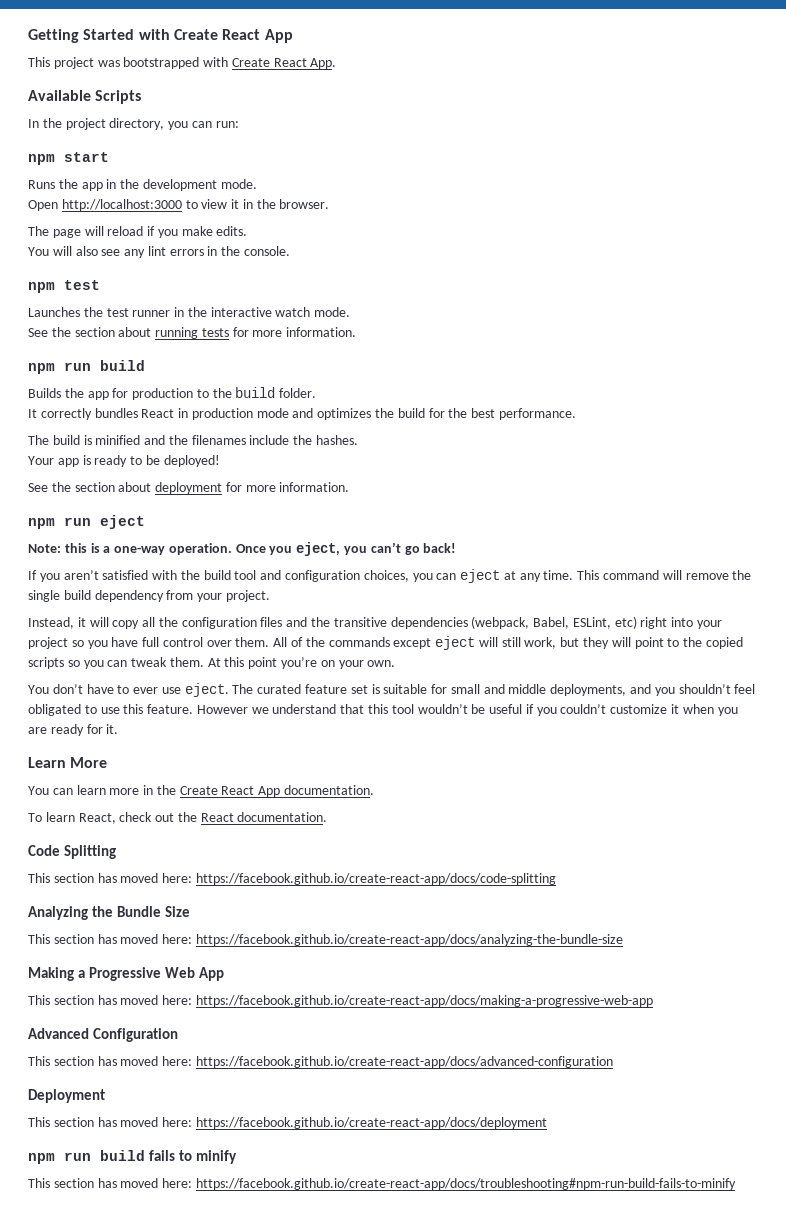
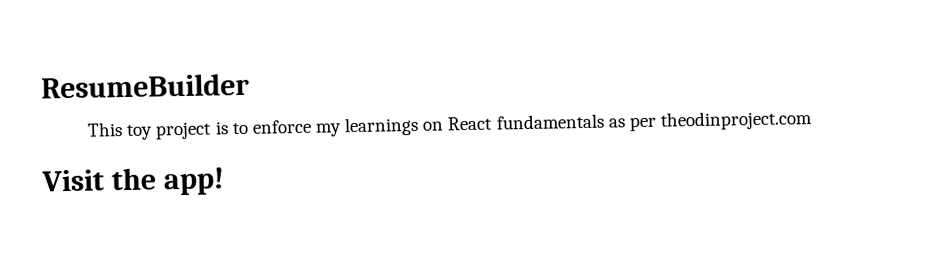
- Getting Started with Create React App
- This project was bootstrapped with Create React App.
- Available Scripts
- In the project directory, you can run:
- npm start
- Runs the app in the development mode.
- Open http://localhost:3000 to view it in the browser.
- The page will reload if you make edits.
- You will also see any lint errors in the console.
- npm test
- Launches the test runner in the interactive watch mode.
- See the section about running tests for more information.
- npm run build
- Builds the app for production to the build folder.
- It correctly bundles React in production mode and optimizes the build for the best performance.
- The build is minified and the filenames include the hashes.
- Your app is ready to be deployed!
- See the section about deployment for more information.
- npm run eject
- Note: this is a one-way operation. Once you eject, you can’t go back!
- If you aren’t satisfied with the build tool and configuration choices, you can eject at any time. This command will remove the single build dependency from your project.
- Instead, it will copy all the configuration files and the transitive dependencies (webpack, Babel, ESLint, etc) right into your project so you have full control over them. All of the commands except eject will still work, but they will point to the copied scripts so you can tweak them. At this point you’re on your own.
- You don’t have to ever use eject. The curated feature set is suitable for small and middle deployments, and you shouldn’t feel obligated to use this feature. However we understand that this tool wouldn’t be useful if you couldn’t customize it when you are ready for it.
- Learn More
- You can learn more in the Create React App documentation.
- To learn React, check out the React documentation.
- Code Splitting
- This section has moved here: https://facebook.github.io/create-react-app/docs/code-splitting
- Analyzing the Bundle Size
- This section has moved here: https://facebook.github.io/create-react-app/docs/analyzing-the-bundle-size
- Making a Progressive Web App
- This section has moved here: https://facebook.github.io/create-react-app/docs/making-a-progressive-web-app
- Advanced Configuration
- This section has moved here: https://facebook.github.io/create-react-app/docs/advanced-configuration
- Deployment
- This section has moved here: https://facebook.github.io/create-react-app/docs/deployment
- npm run build fails to minify
- This section has moved here: https://facebook.github.io/create-react-app/docs/troubleshooting#npm-run-build-fails-to-minify
+ ResumeBuilder
+ This toy project is to enforce my learnings on React fundamentals as per theodinproject.com
+ Visit the app!

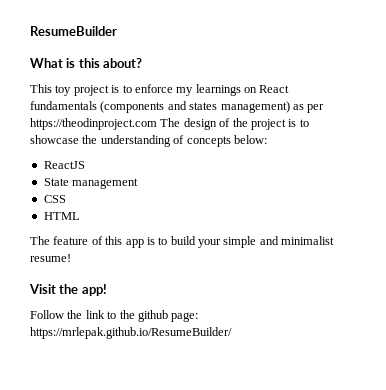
+ What is this about?
- This toy project is to enforce my learnings on React fundamentals as per theodinproject.com
+ This toy project is to enforce my learnings on React fundamentals (components and states management) as per https://theodinproject.com The design of the project is to showcase the understanding of concepts below:
+ ReactJS
+ State management
+ CSS
+ HTML
+ The feature of this app is to build your simple and minimalist resume!
  Visit the app!
+ Follow the link to the github page: https://mrlepak.github.io/ResumeBuilder/

